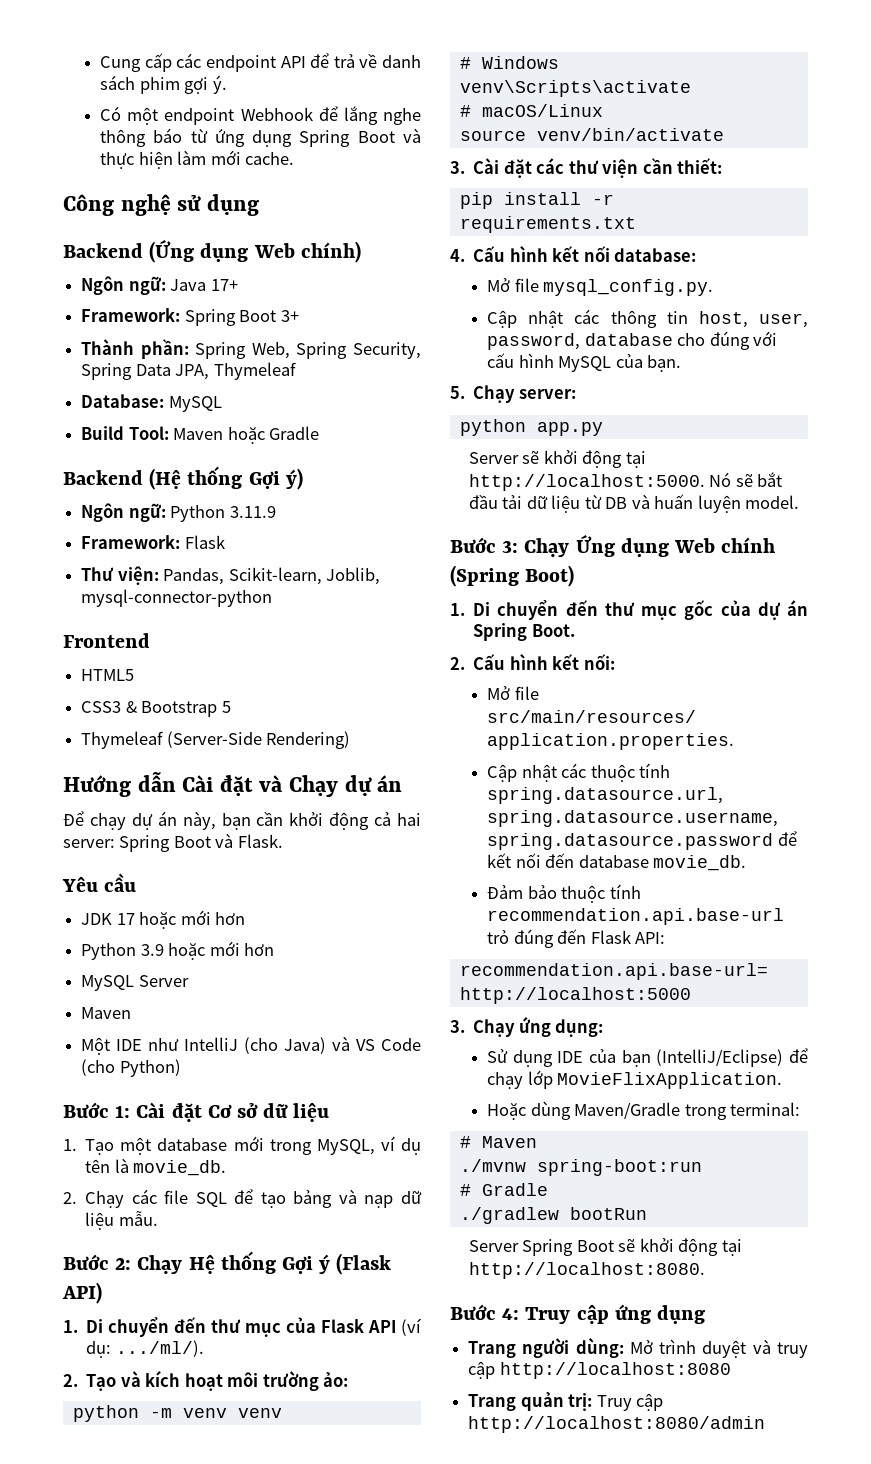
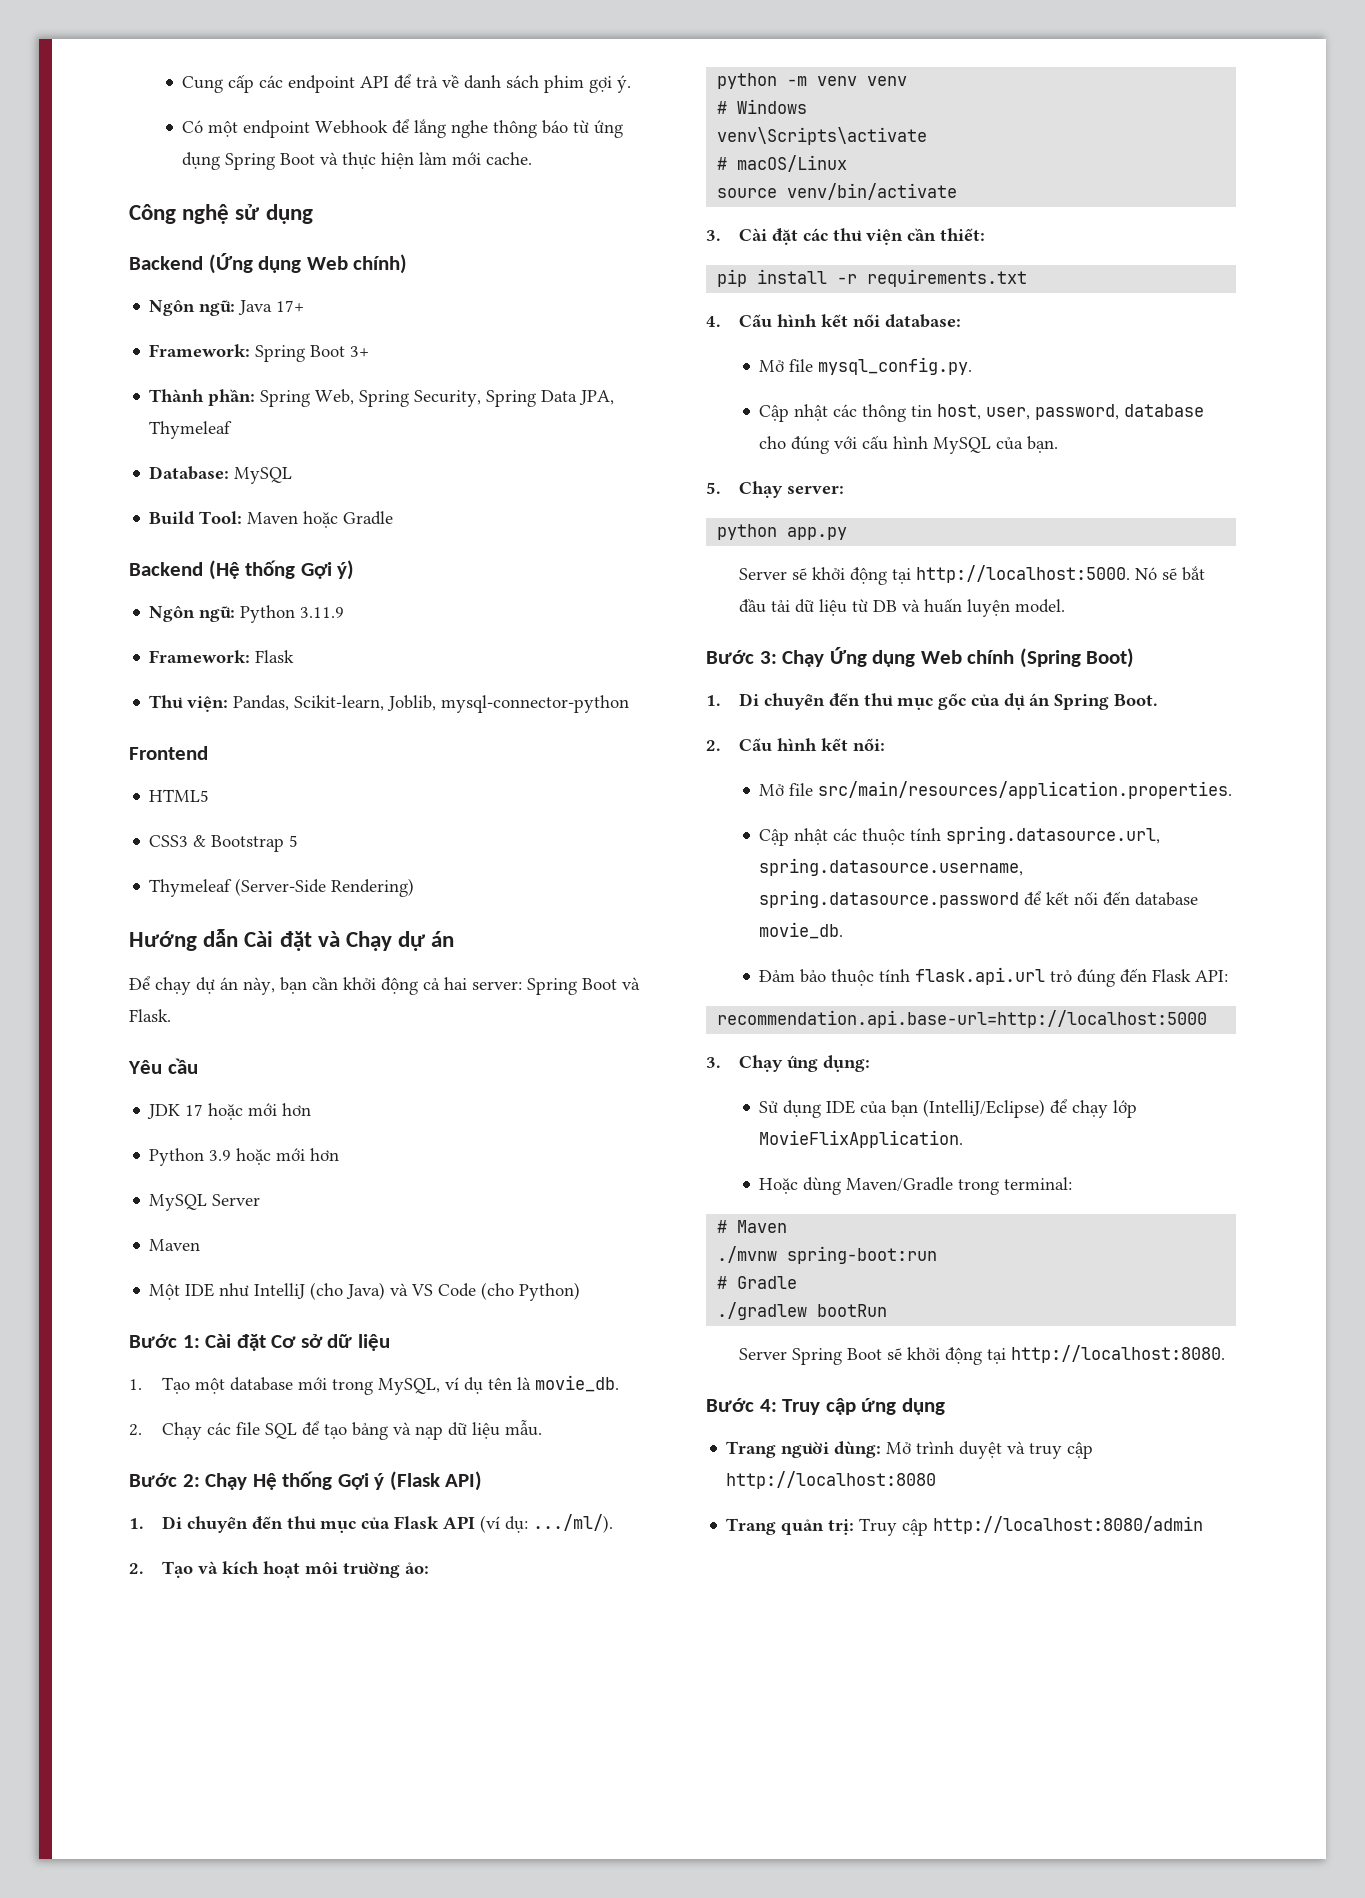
- Đảm bảo thuộc tính recommendation.api.base-url trỏ đúng đến Flask API:
+ Đảm bảo thuộc tính flask.api.url trỏ đúng đến Flask API:

